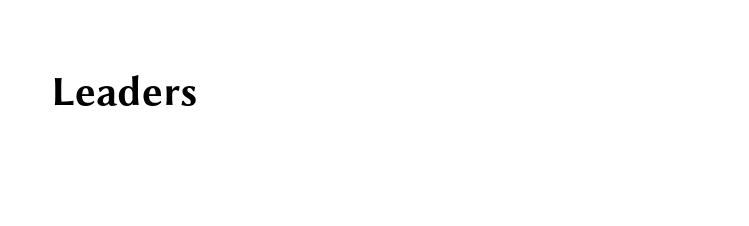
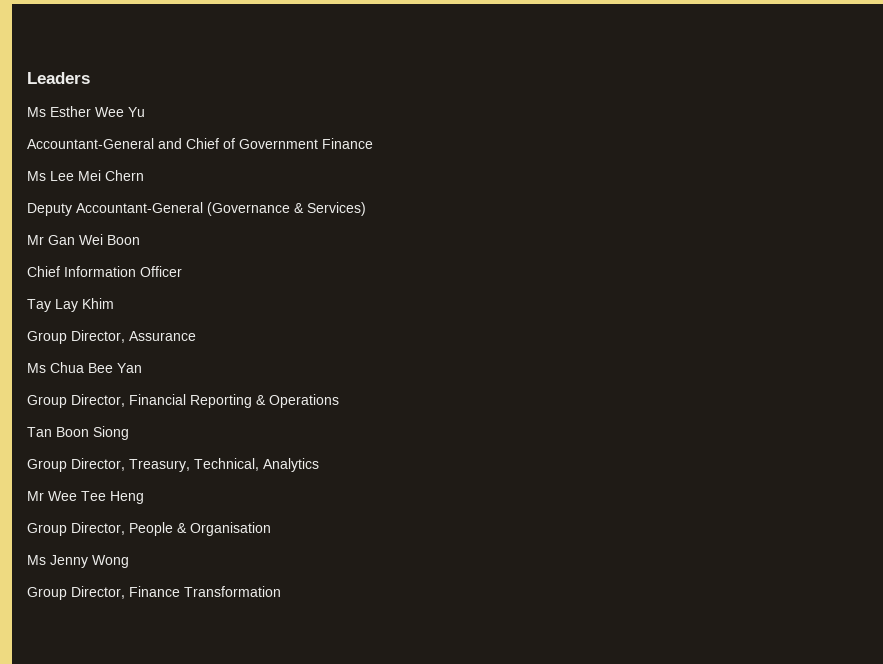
+ Ms Esther Wee Yu
+ Accountant-General and Chief of Government Finance
+ Ms Lee Mei Chern
+ Deputy Accountant-General (Governance & Services)
+ Mr Gan Wei Boon
+ Chief Information Officer
+ Tay Lay Khim
+ Group Director, Assurance
+ Ms Chua Bee Yan
+ Group Director, Financial Reporting & Operations
+ Tan Boon Siong
+ Group Director, Treasury, Technical, Analytics
+ Mr Wee Tee Heng
+ Group Director, People & Organisation
+ Ms Jenny Wong
+ Group Director, Finance Transformation

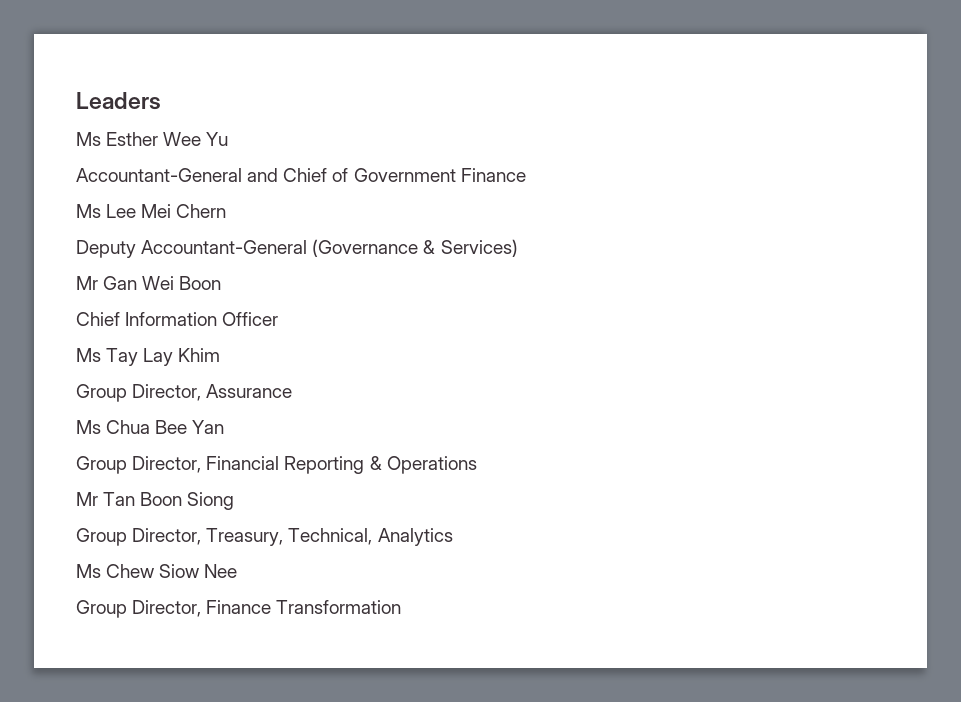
- Tay Lay Khim
+ Ms Tay Lay Khim
- Tan Boon Siong
+ Mr Tan Boon Siong
- Mr Wee Tee Heng
- Group Director, People & Organisation
- Ms Jenny Wong
+ Ms Chew Siow Nee

